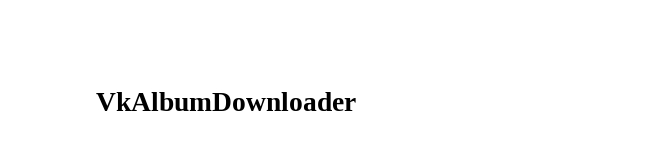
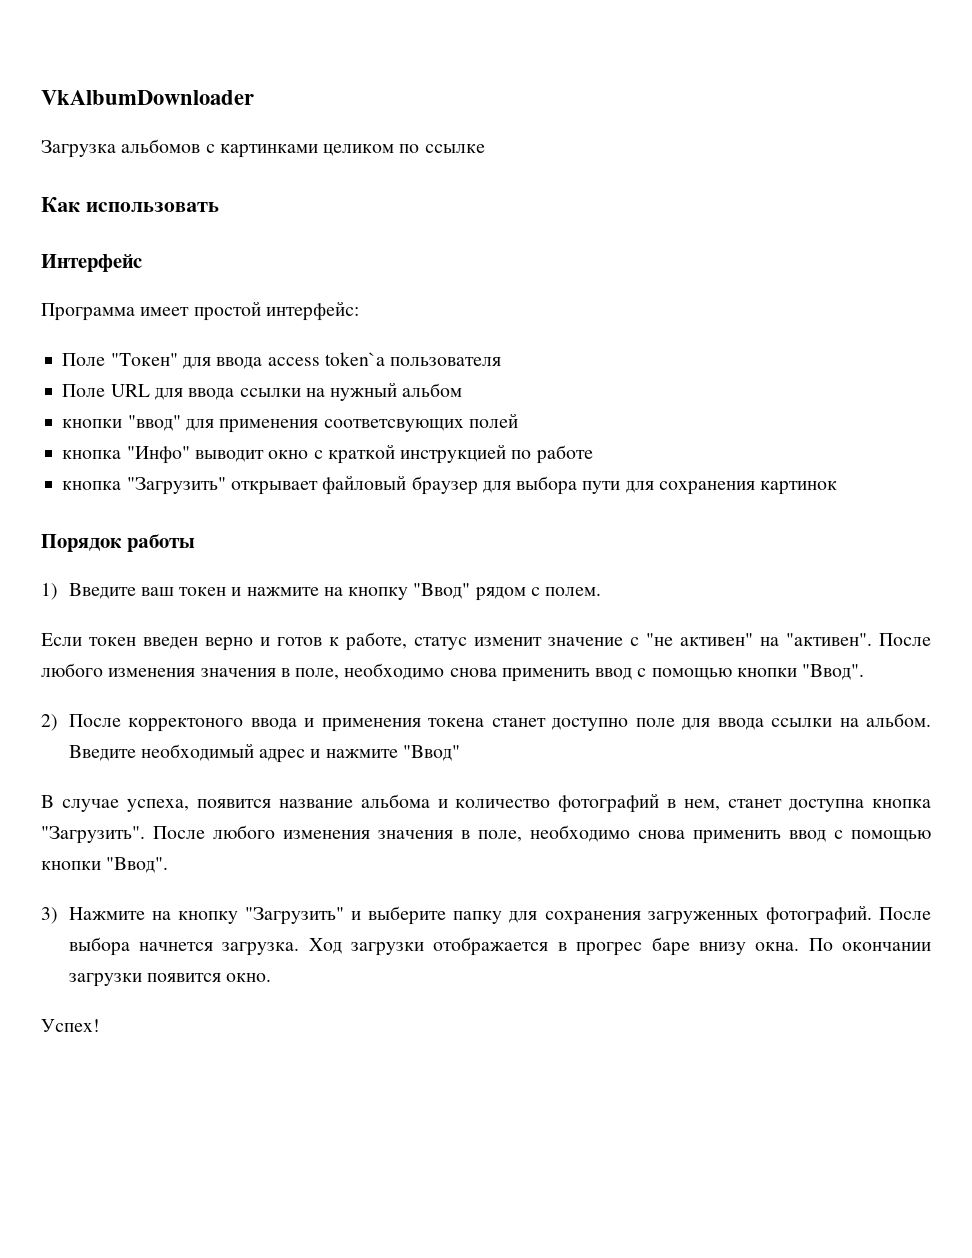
+ Загрузка альбомов с картинками целиком по ссылке
+ Как использовать
+ Интерфейс
+ Программа имеет простой интерфейс:
+ Поле "Токен" для ввода access token`а пользователя
+ Поле URL для ввода ссылки на нужный альбом
+ кнопки "ввод" для применения соответсвующих полей
+ кнопка "Инфо" выводит окно с краткой инструкцией по работе
+ кнопка "Загрузить" открывает файловый браузер для выбора пути для сохранения картинок
+ Порядок работы
+ 1) Введите ваш токен и нажмите на кнопку "Ввод" рядом с полем.
+ Если токен введен верно и готов к работе, статус изменит значение с "не активен" на "активен". После любого изменения значения в поле, необходимо снова применить ввод с помощью кнопки "Ввод".
+ 2) После корректоного ввода и применения токена станет доступно поле для ввода ссылки на альбом. Введите необходимый адрес и нажмите "Ввод"
+ В случае успеха, появится название альбома и количество фотографий в нем, станет доступна кнопка "Загрузить". После любого изменения значения в поле, необходимо снова применить ввод с помощью кнопки "Ввод".
+ 3) Нажмите на кнопку "Загрузить" и выберите папку для сохранения загруженных фотографий. После выбора начнется загрузка. Ход загрузки отображается в прогрес баре внизу окна. По окончании загрузки появится окно.
+ Успех!

